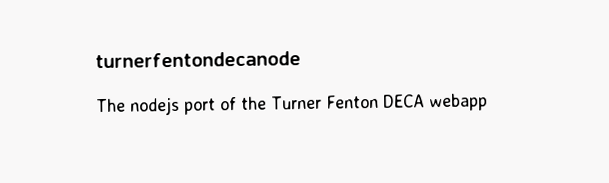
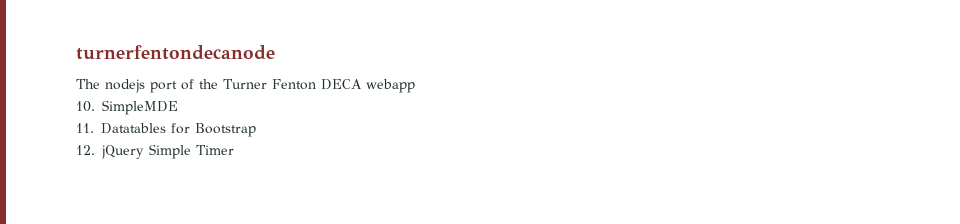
+ 10. SimpleMDE
+ 11. Datatables for Bootstrap
+ 12. jQuery Simple Timer

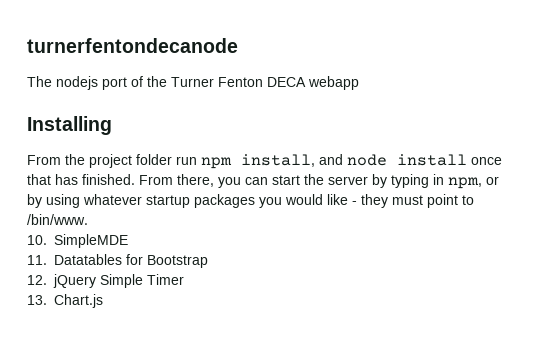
+ Installing
+ From the project folder run npm install, and node install once that has finished. From there, you can start the server by typing in npm, or by using whatever startup packages you would like - they must point to /bin/www.
+ 13. Chart.js

